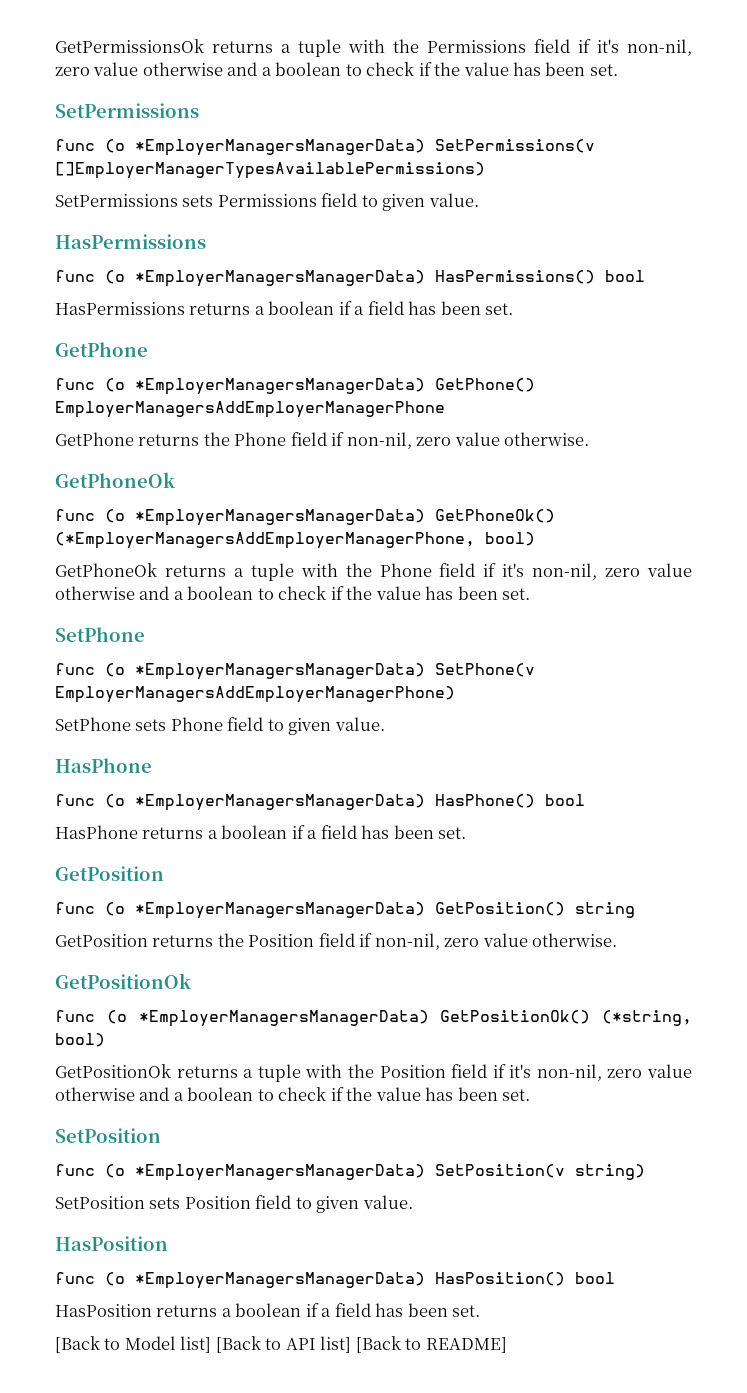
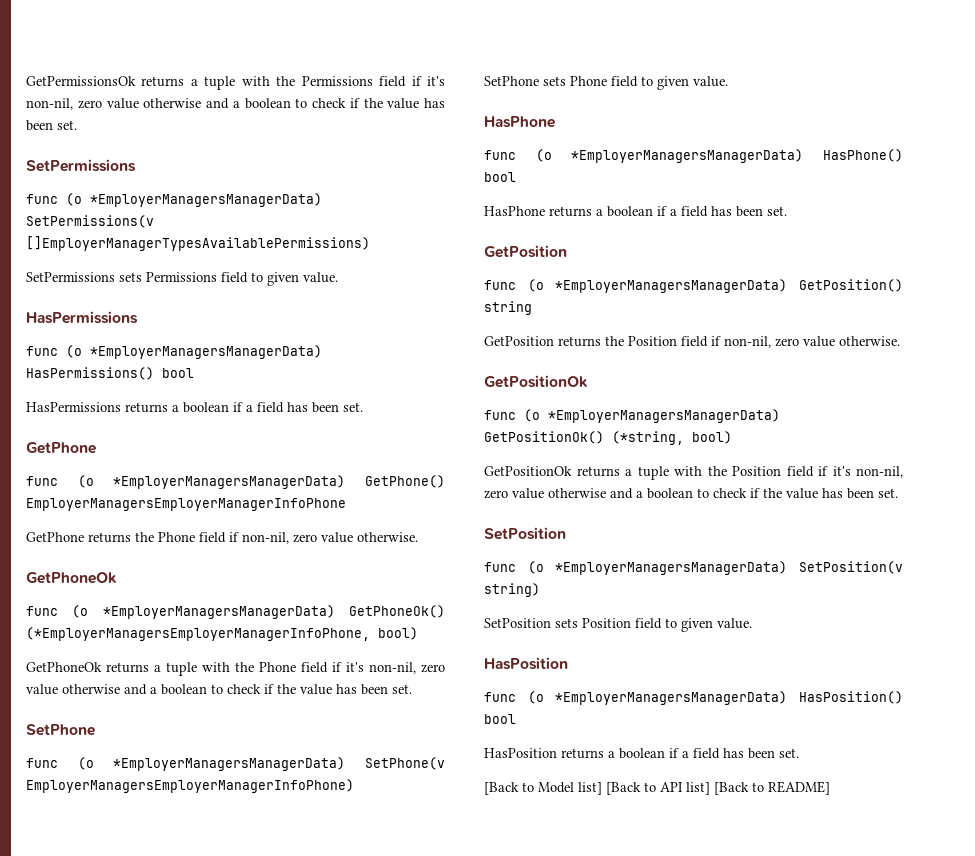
- func (o *EmployerManagersManagerData) GetPhone() EmployerManagersAddEmployerManagerPhone
+ func (o *EmployerManagersManagerData) GetPhone() EmployerManagersEmployerManagerInfoPhone
- func (o *EmployerManagersManagerData) GetPhoneOk() (*EmployerManagersAddEmployerManagerPhone, bool)
+ func (o *EmployerManagersManagerData) GetPhoneOk() (*EmployerManagersEmployerManagerInfoPhone, bool)
- func (o *EmployerManagersManagerData) SetPhone(v EmployerManagersAddEmployerManagerPhone)
+ func (o *EmployerManagersManagerData) SetPhone(v EmployerManagersEmployerManagerInfoPhone)

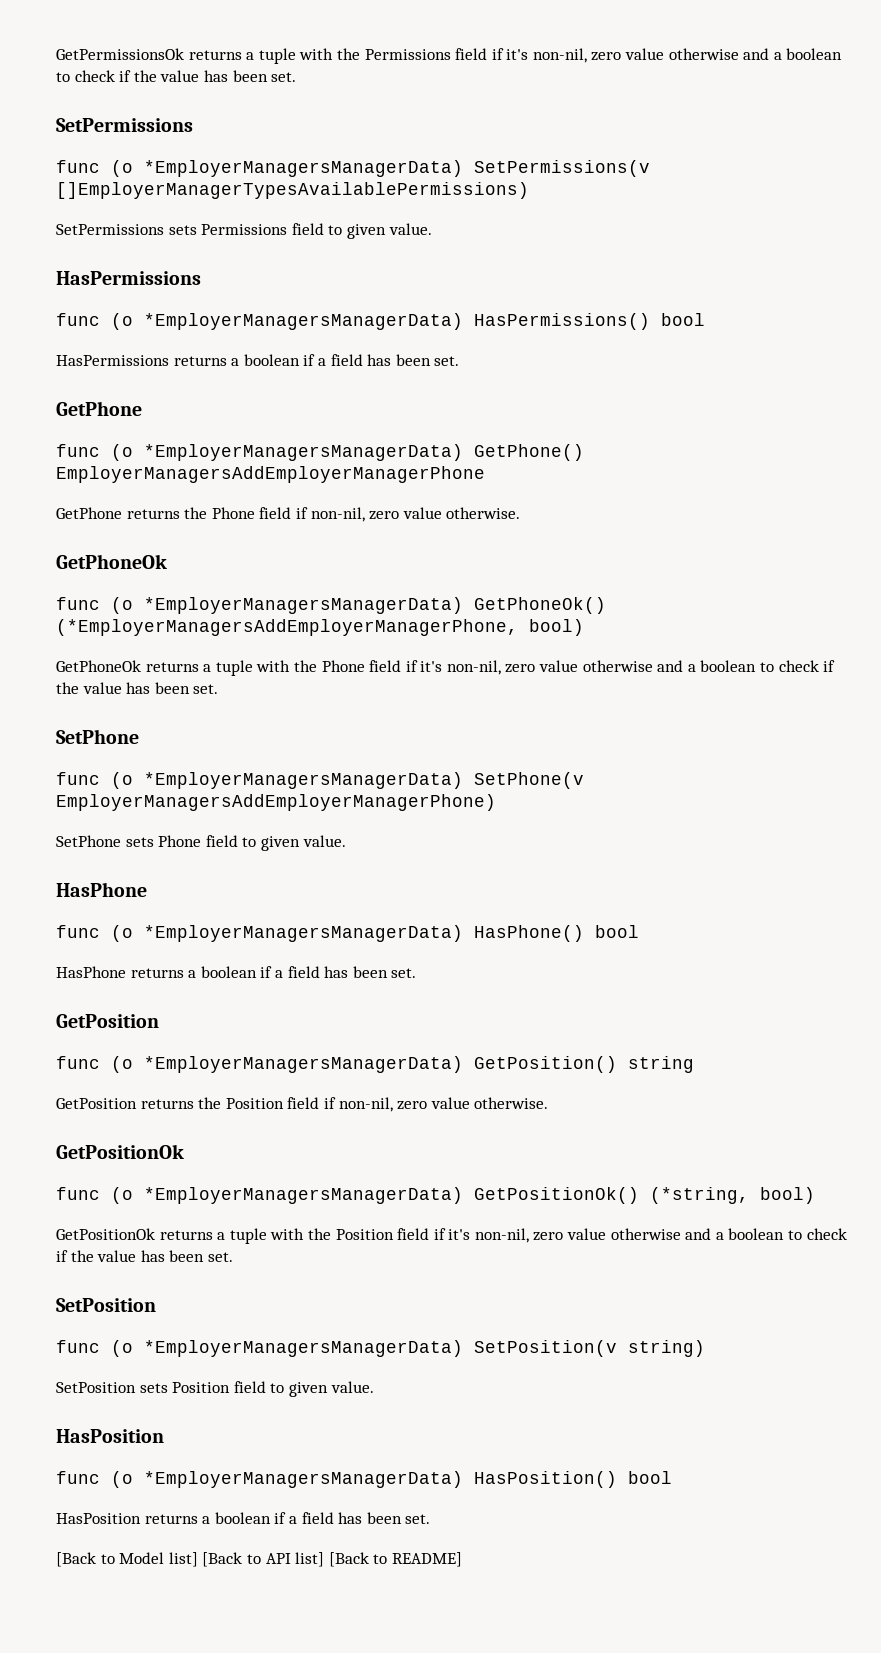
- func (o *EmployerManagersManagerData) GetPhone() EmployerManagersEmployerManagerInfoPhone
+ func (o *EmployerManagersManagerData) GetPhone() EmployerManagersAddEmployerManagerPhone
- func (o *EmployerManagersManagerData) GetPhoneOk() (*EmployerManagersEmployerManagerInfoPhone, bool)
+ func (o *EmployerManagersManagerData) GetPhoneOk() (*EmployerManagersAddEmployerManagerPhone, bool)
- func (o *EmployerManagersManagerData) SetPhone(v EmployerManagersEmployerManagerInfoPhone)
+ func (o *EmployerManagersManagerData) SetPhone(v EmployerManagersAddEmployerManagerPhone)

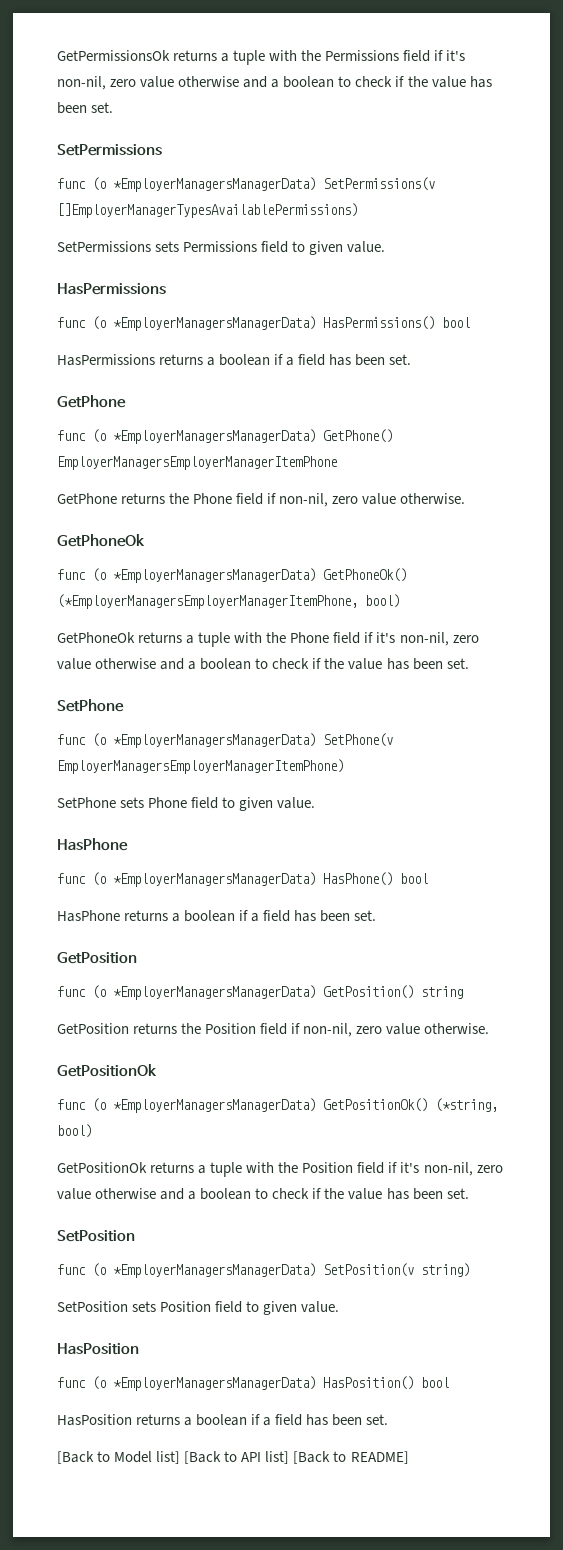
- func (o *EmployerManagersManagerData) GetPhone() EmployerManagersAddEmployerManagerPhone
+ func (o *EmployerManagersManagerData) GetPhone() EmployerManagersEmployerManagerItemPhone
- func (o *EmployerManagersManagerData) GetPhoneOk() (*EmployerManagersAddEmployerManagerPhone, bool)
+ func (o *EmployerManagersManagerData) GetPhoneOk() (*EmployerManagersEmployerManagerItemPhone, bool)
- func (o *EmployerManagersManagerData) SetPhone(v EmployerManagersAddEmployerManagerPhone)
+ func (o *EmployerManagersManagerData) SetPhone(v EmployerManagersEmployerManagerItemPhone)

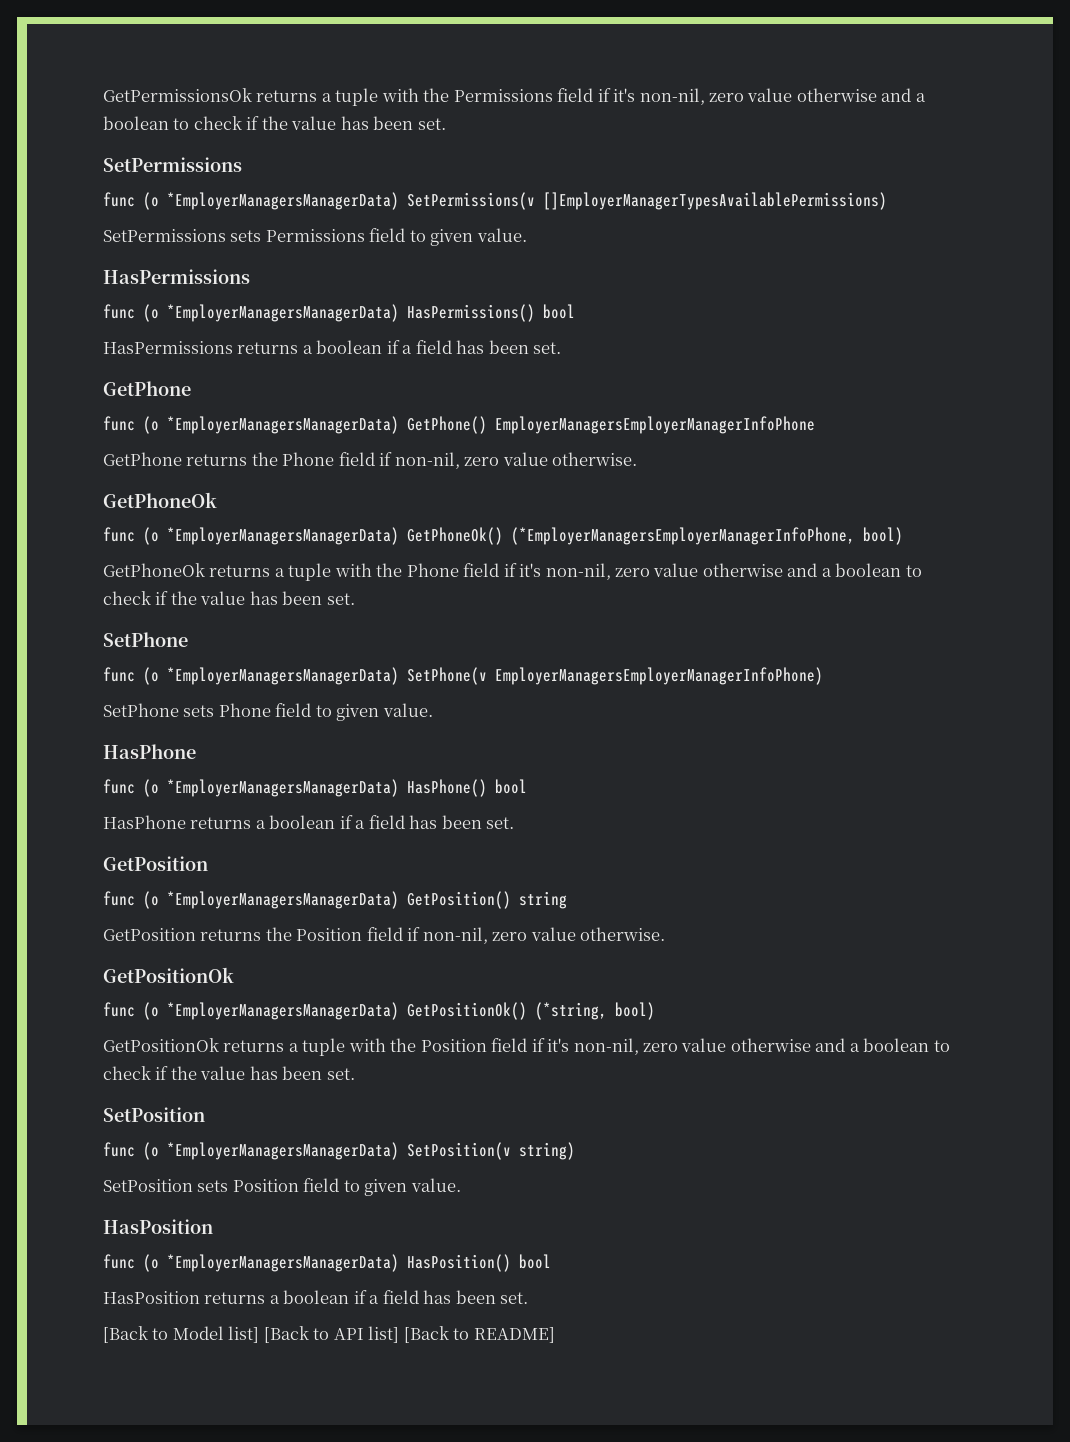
- func (o *EmployerManagersManagerData) GetPhone() EmployerManagersEmployerManagerItemPhone
+ func (o *EmployerManagersManagerData) GetPhone() EmployerManagersEmployerManagerInfoPhone
- func (o *EmployerManagersManagerData) GetPhoneOk() (*EmployerManagersEmployerManagerItemPhone, bool)
+ func (o *EmployerManagersManagerData) GetPhoneOk() (*EmployerManagersEmployerManagerInfoPhone, bool)
- func (o *EmployerManagersManagerData) SetPhone(v EmployerManagersEmployerManagerItemPhone)
+ func (o *EmployerManagersManagerData) SetPhone(v EmployerManagersEmployerManagerInfoPhone)

